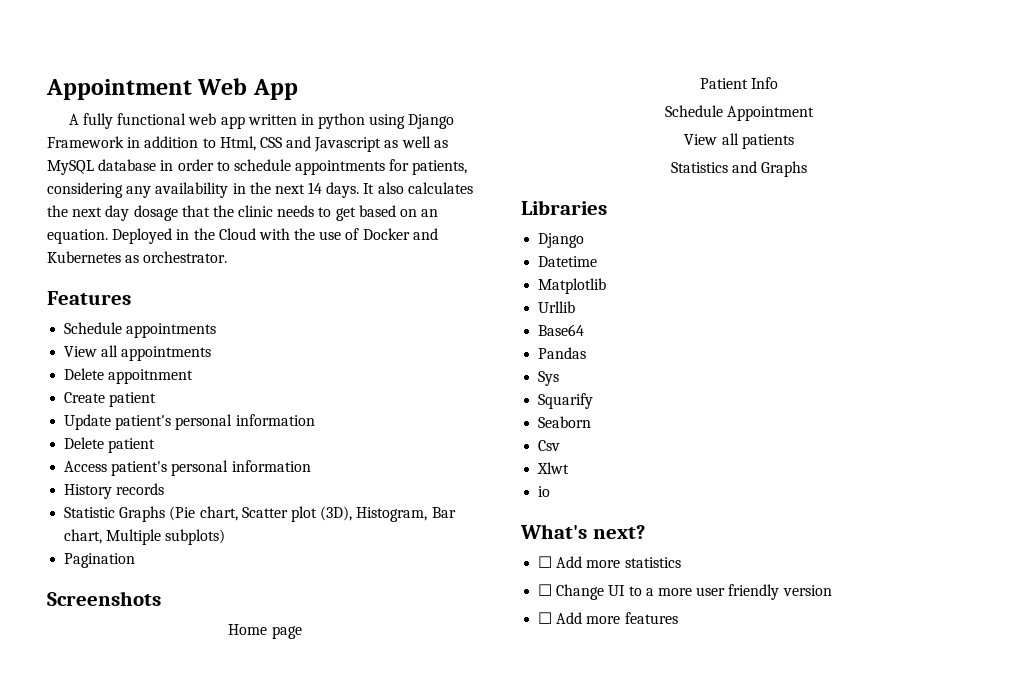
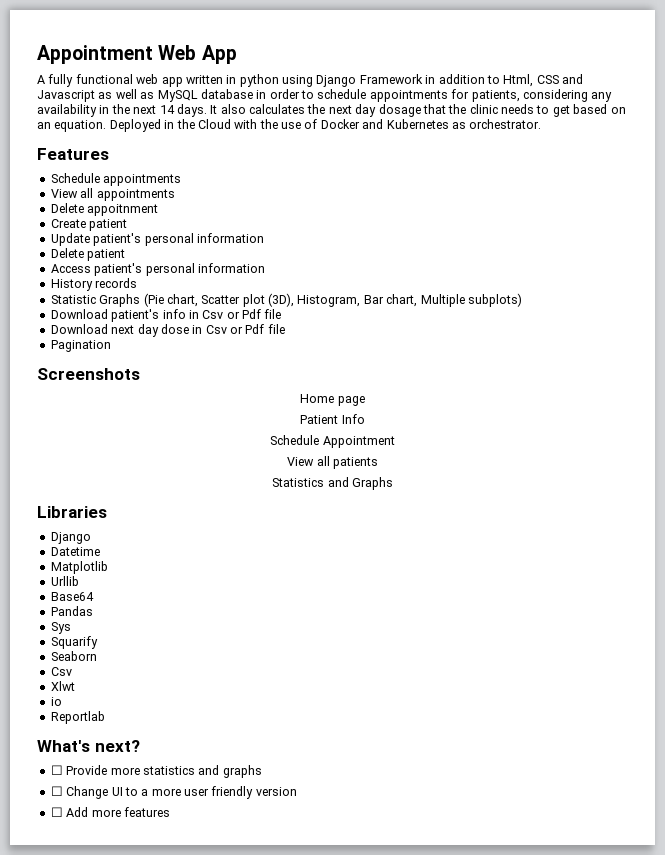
+ Download patient's info in Csv or Pdf file
+ Download next day dose in Csv or Pdf file
+ Reportlab
- ☐ Add more statistics
+ ☐ Provide more statistics and graphs

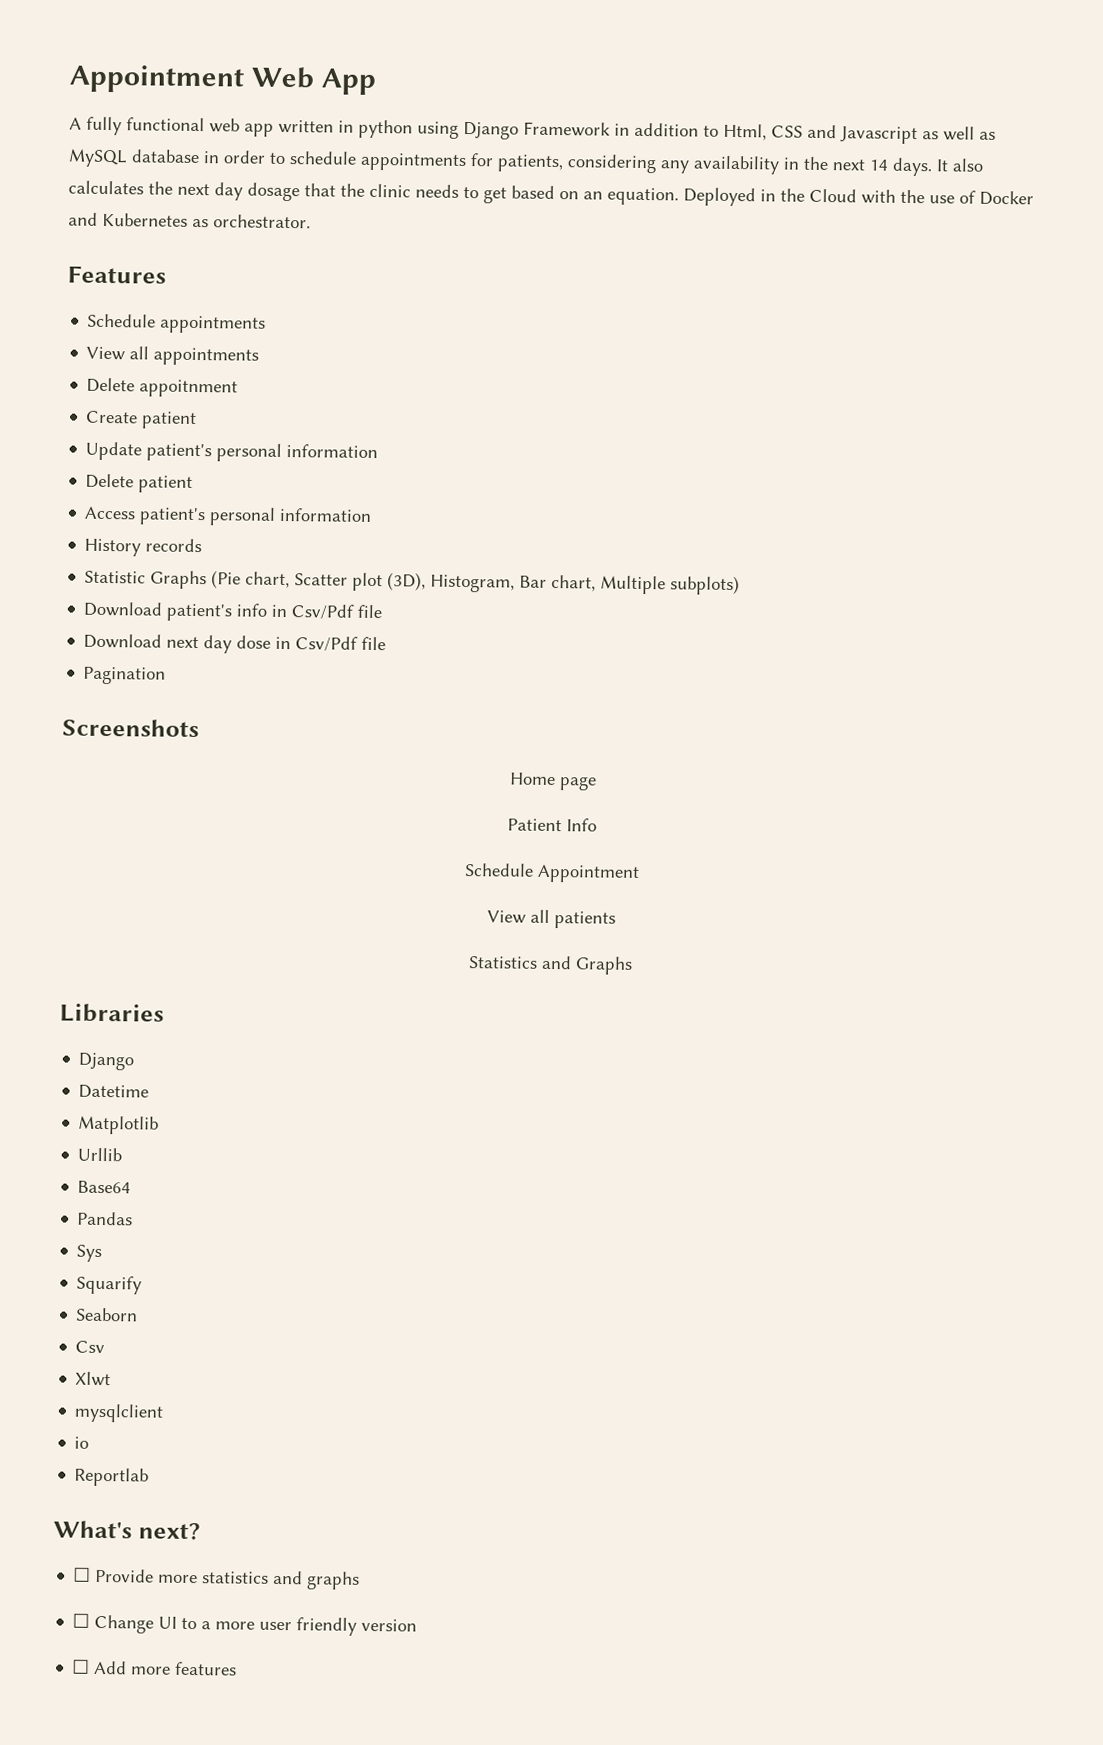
- Download patient's info in Csv or Pdf file
+ Download patient's info in Csv/Pdf file
- Download next day dose in Csv or Pdf file
+ Download next day dose in Csv/Pdf file
+ mysqlclient

